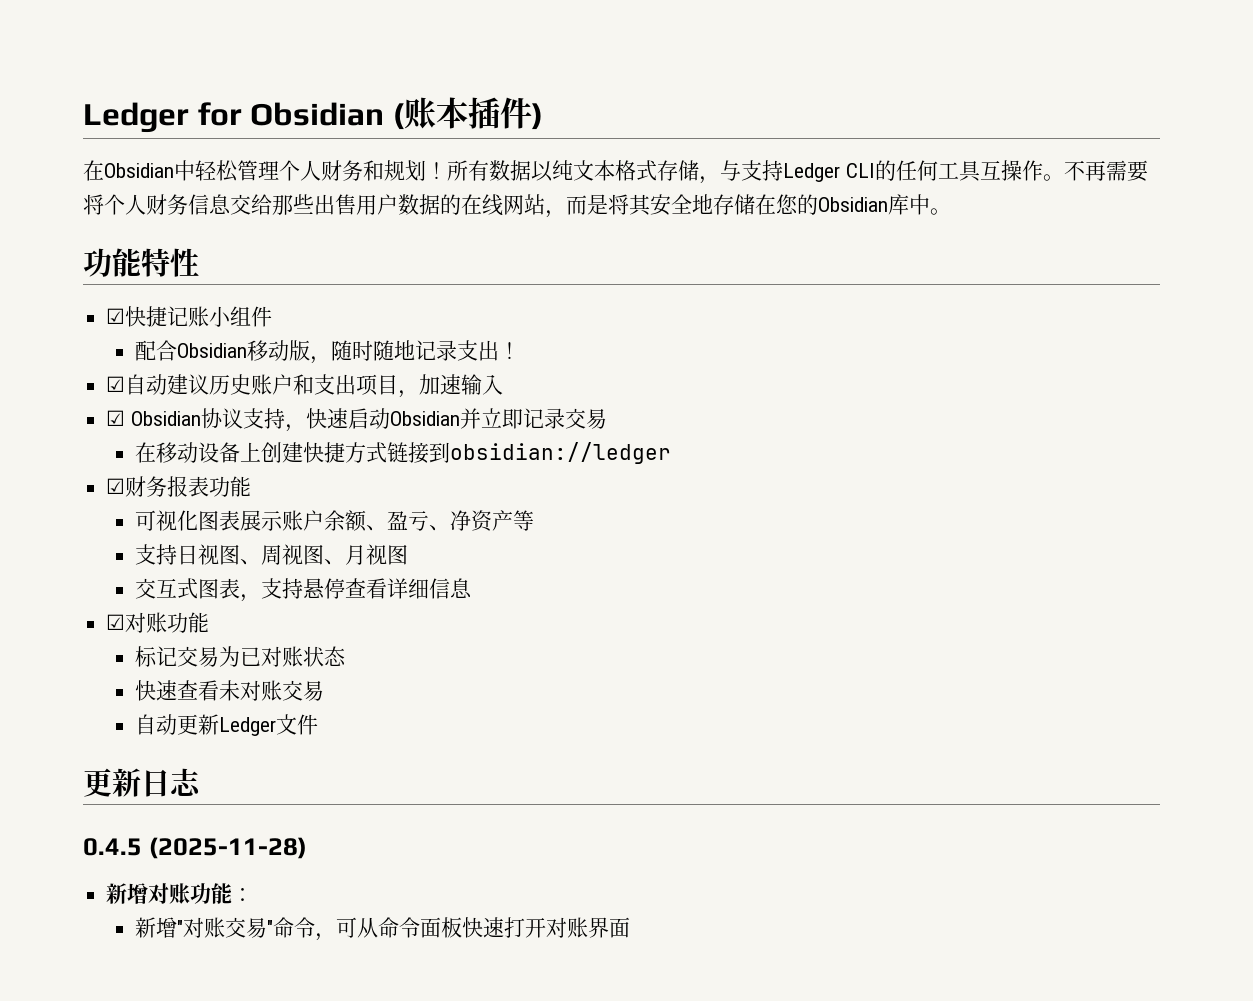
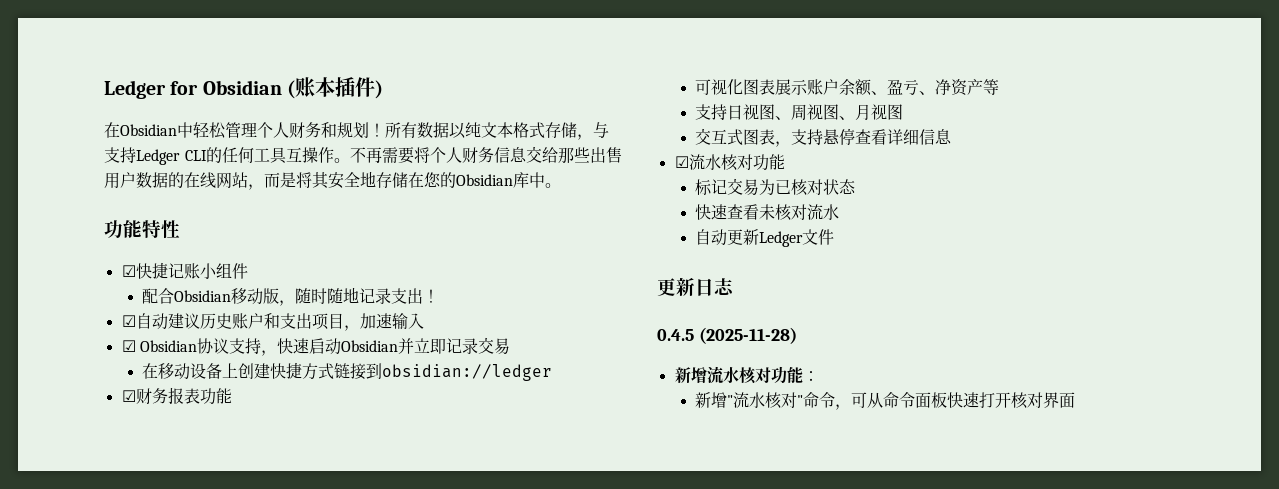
- ☑对账功能
+ ☑流水核对功能
- 标记交易为已对账状态
+ 标记交易为已核对状态
- 快速查看未对账交易
+ 快速查看未核对流水
- 新增对账功能：
+ 新增流水核对功能：
- 新增"对账交易"命令，可从命令面板快速打开对账界面
+ 新增"流水核对"命令，可从命令面板快速打开核对界面

